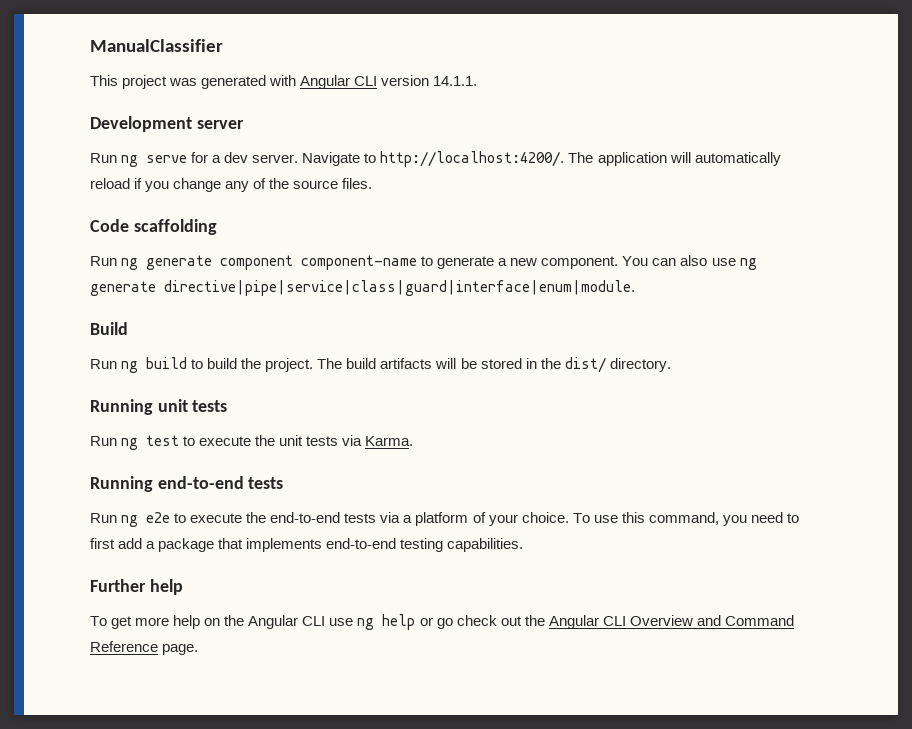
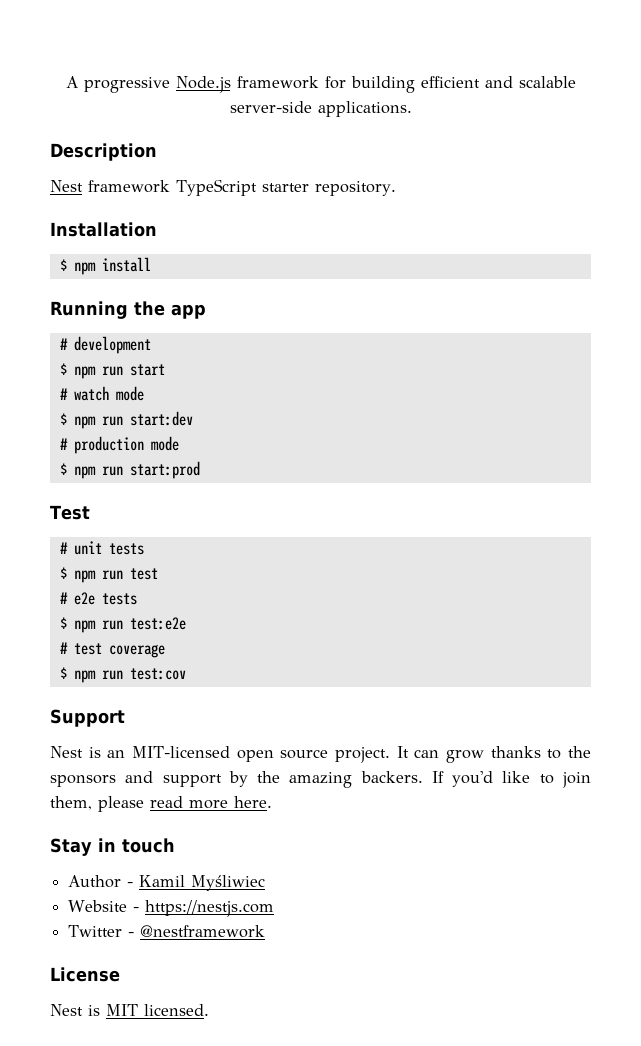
- ManualClassifier
- This project was generated with Angular CLI version 14.1.1.
- Development server
- Run ng serve for a dev server. Navigate to http://localhost:4200/. The application will automatically reload if you change any of the source files.
- Code scaffolding
- Run ng generate component component-name to generate a new component. You can also use ng generate directive|pipe|service|class|guard|interface|enum|module.
- Build
- Run ng build to build the project. The build artifacts will be stored in the dist/ directory.
- Running unit tests
- Run ng test to execute the unit tests via Karma.
- Running end-to-end tests
- Run ng e2e to execute the end-to-end tests via a platform of your choice. To use this command, you need to first add a package that implements end-to-end testing capabilities.
- Further help
- To get more help on the Angular CLI use ng help or go check out the Angular CLI Overview and Command Reference page.
+ A progressive Node.js framework for building efficient and scalable server-side applications.
+ Description
+ Nest framework TypeScript starter repository.
+ Installation
+ $ npm install
+ Running the app
+ # development
+ $ npm run start
+ # watch mode
+ $ npm run start:dev
+ # production mode
+ $ npm run start:prod
+ Test
+ # unit tests
+ $ npm run test
+ # e2e tests
+ $ npm run test:e2e
+ # test coverage
+ $ npm run test:cov
+ Support
+ Nest is an MIT-licensed open source project. It can grow thanks to the sponsors and support by the amazing backers. If you'd like to join them, please read more here.
+ Stay in touch
+ Author - Kamil Myśliwiec
+ Website - https://nestjs.com
+ Twitter - @nestframework
+ License
+ Nest is MIT licensed.

